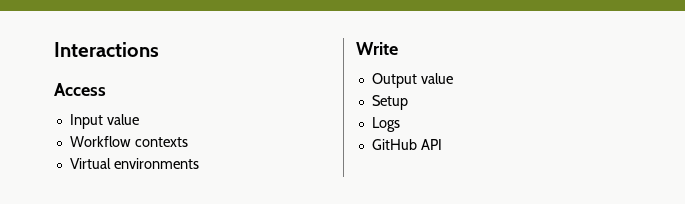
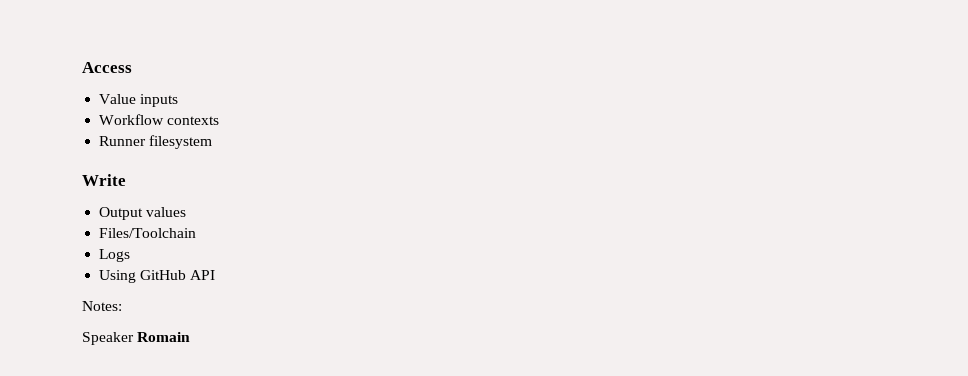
- Interactions
- Input value
+ Value inputs
- Virtual environments
+ Runner filesystem
- Output value
- Setup
+ Output values
+ Files/Toolchain
- GitHub API
+ Using GitHub API
+ Notes:
+ Speaker Romain

